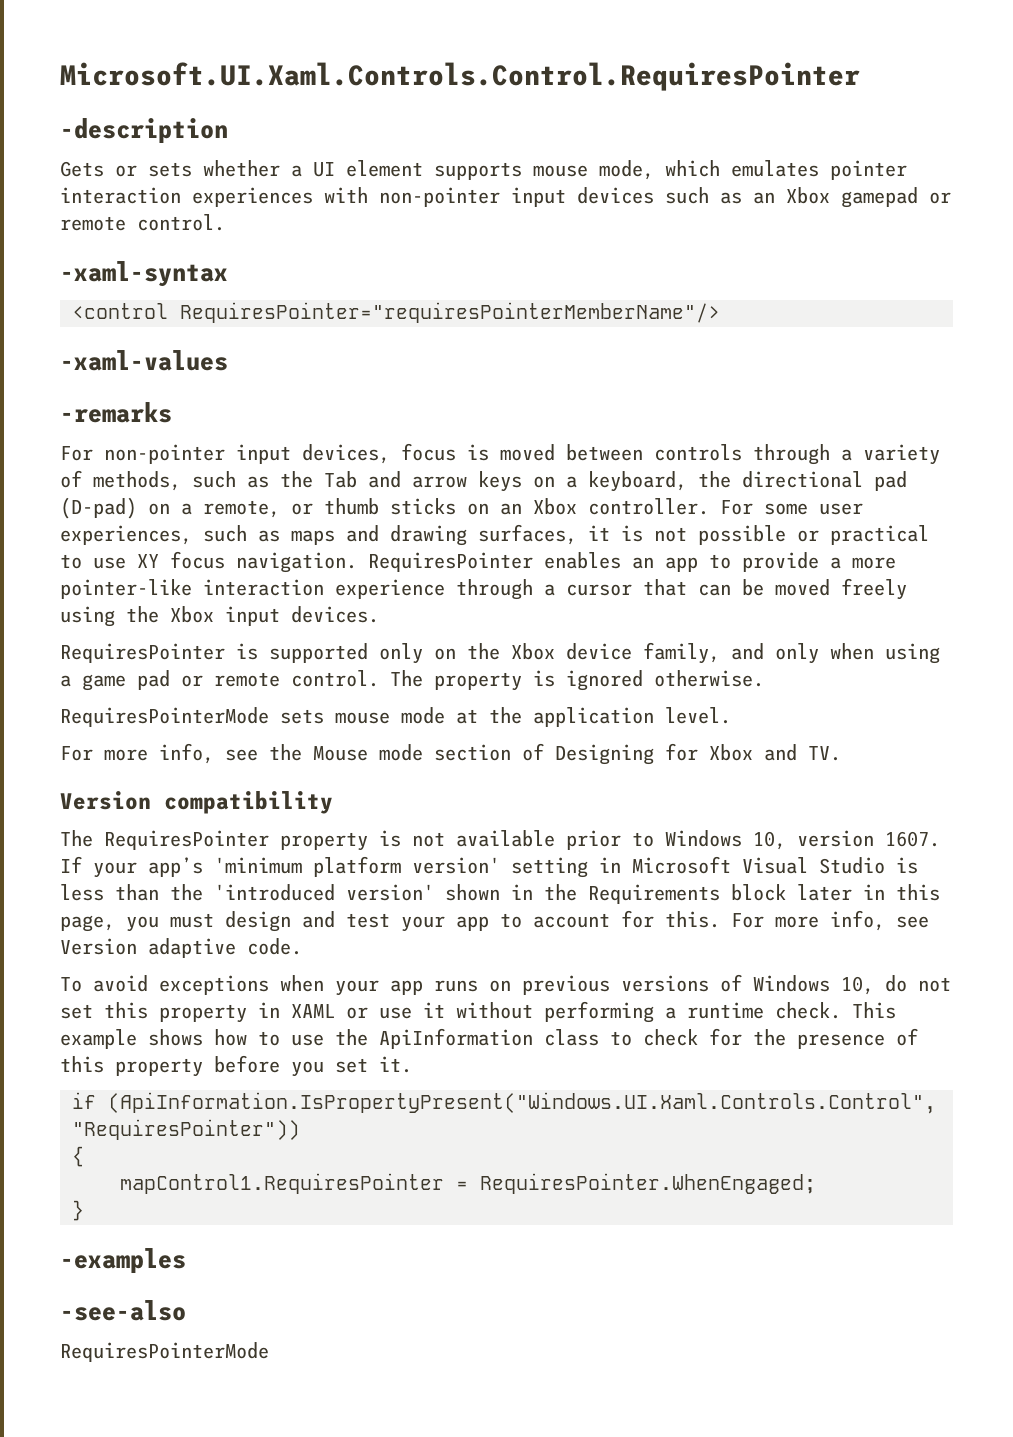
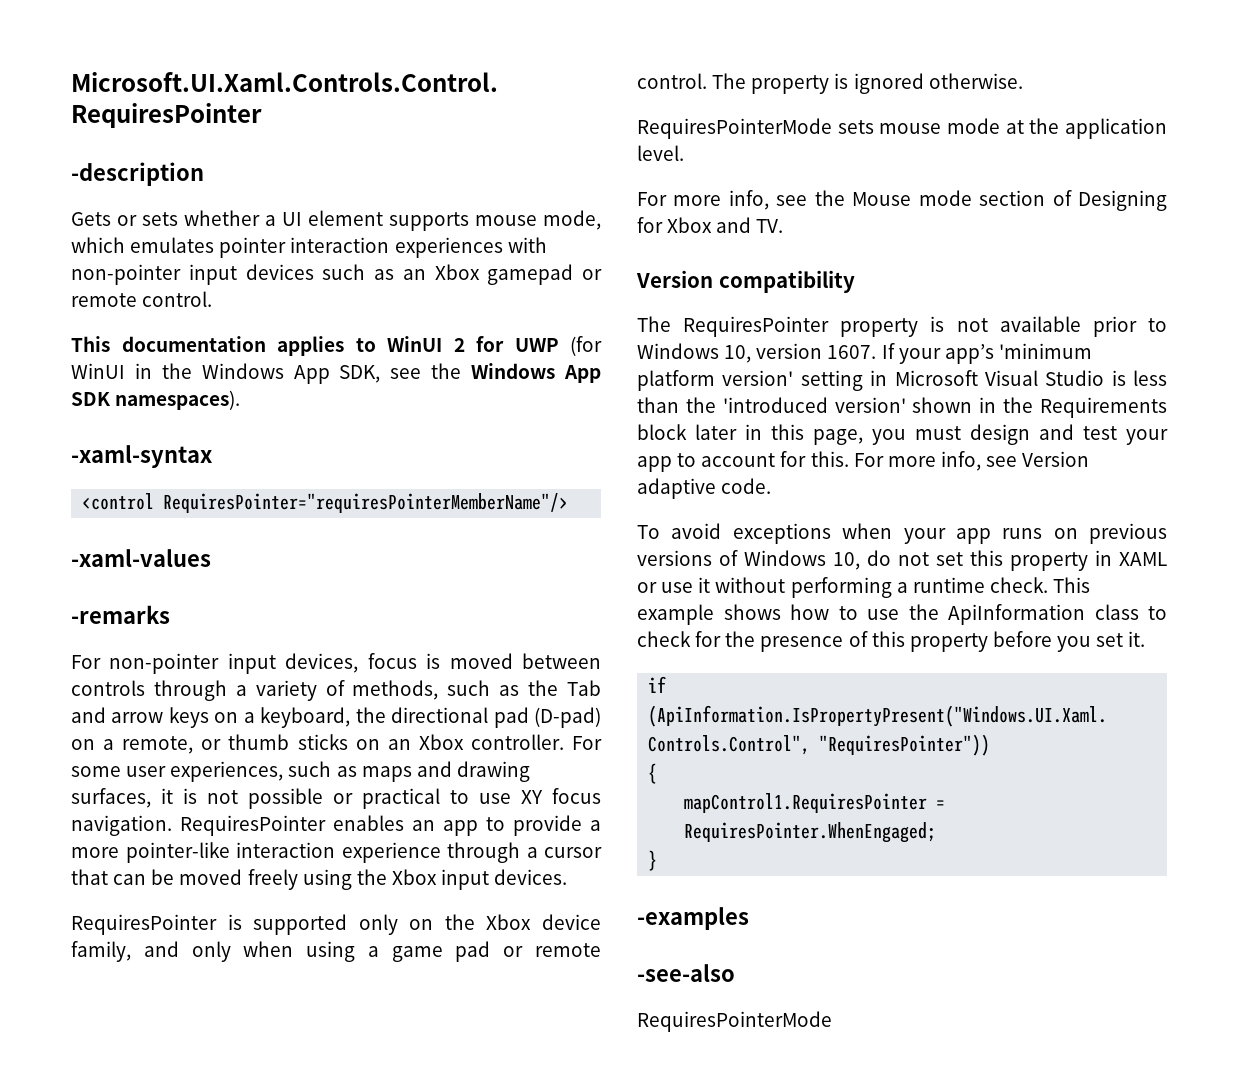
+ This documentation applies to WinUI 2 for UWP (for WinUI in the Windows App SDK, see the Windows App SDK namespaces).

